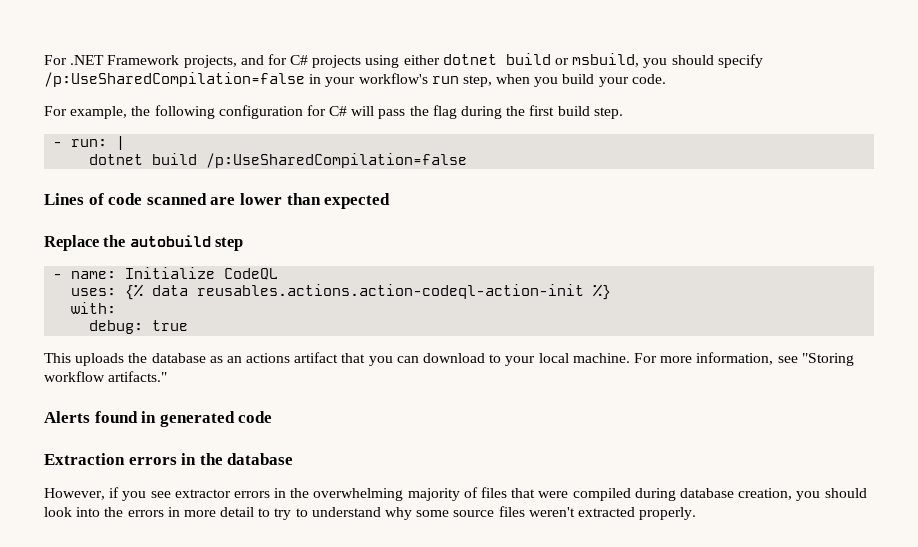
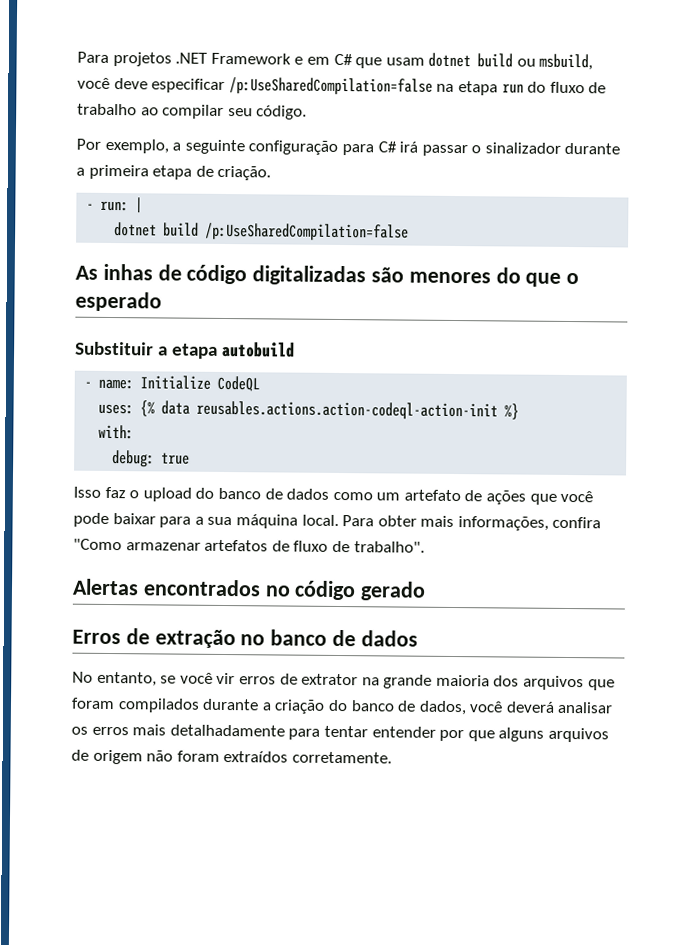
- For .NET Framework projects, and for C# projects using either dotnet build or msbuild, you should specify /p:UseSharedCompilation=false in your workflow's run step, when you build your code.
- For example, the following configuration for C# will pass the flag during the first build step.
+ Para projetos .NET Framework e em C# que usam dotnet build ou msbuild, você deve especificar /p:UseSharedCompilation=false na etapa run do fluxo de trabalho ao compilar seu código.
+ Por exemplo, a seguinte configuração para C# irá passar o sinalizador durante a primeira etapa de criação.
- Lines of code scanned are lower than expected
- Replace the autobuild step
+ As inhas de código digitalizadas são menores do que o esperado
+ Substituir a etapa autobuild
- This uploads the database as an actions artifact that you can download to your local machine. For more information, see "Storing workflow artifacts."
- Alerts found in generated code
- Extraction errors in the database
- However, if you see extractor errors in the overwhelming majority of files that were compiled during database creation, you should look into the errors in more detail to try to understand why some source files weren't extracted properly.
+ Isso faz o upload do banco de dados como um artefato de ações que você pode baixar para a sua máquina local. Para obter mais informações, confira "Como armazenar artefatos de fluxo de trabalho".
+ Alertas encontrados no código gerado
+ Erros de extração no banco de dados
+ No entanto, se você vir erros de extrator na grande maioria dos arquivos que foram compilados durante a criação do banco de dados, você deverá analisar os erros mais detalhadamente para tentar entender por que alguns arquivos de origem não foram extraídos corretamente.

